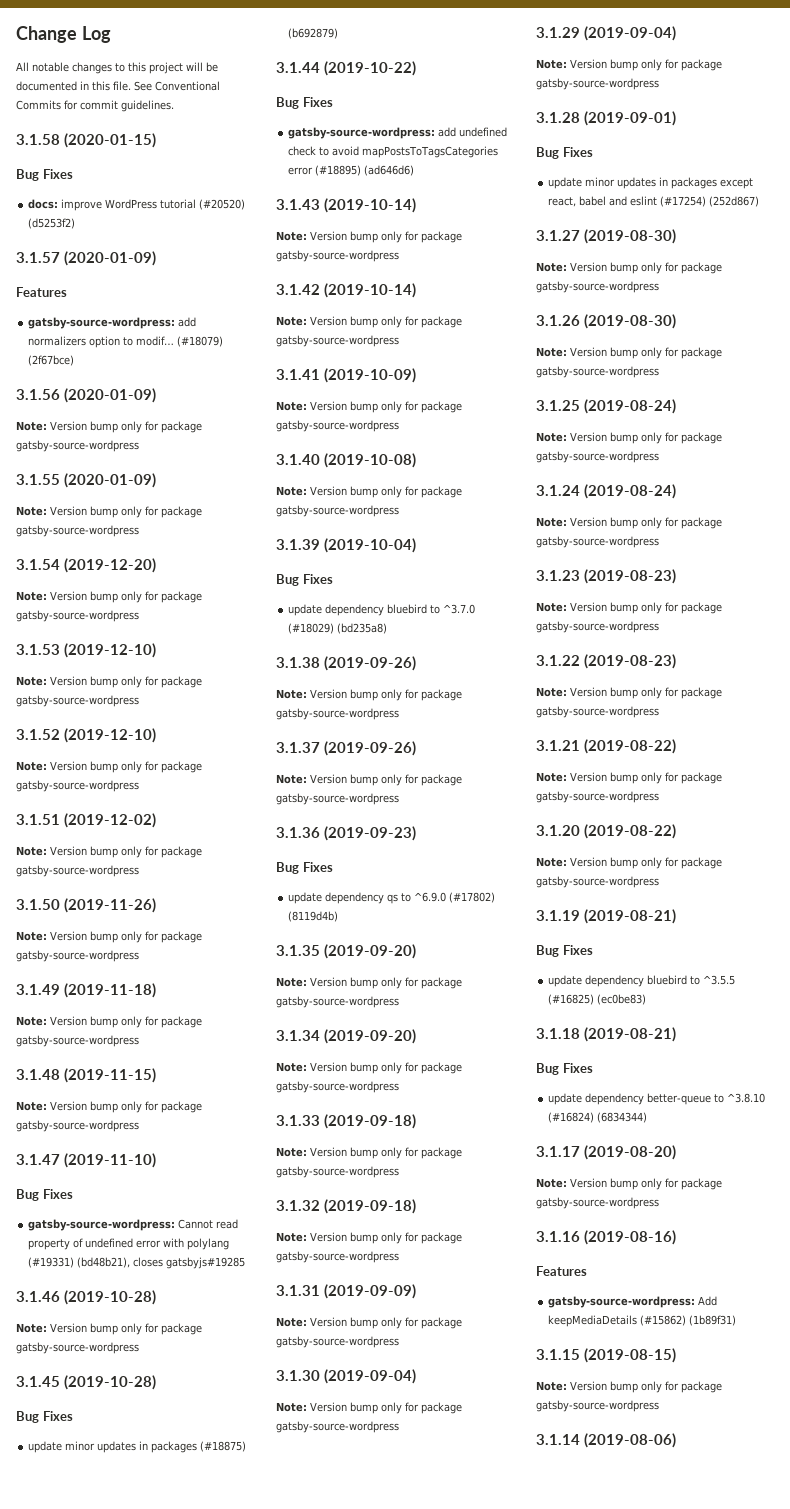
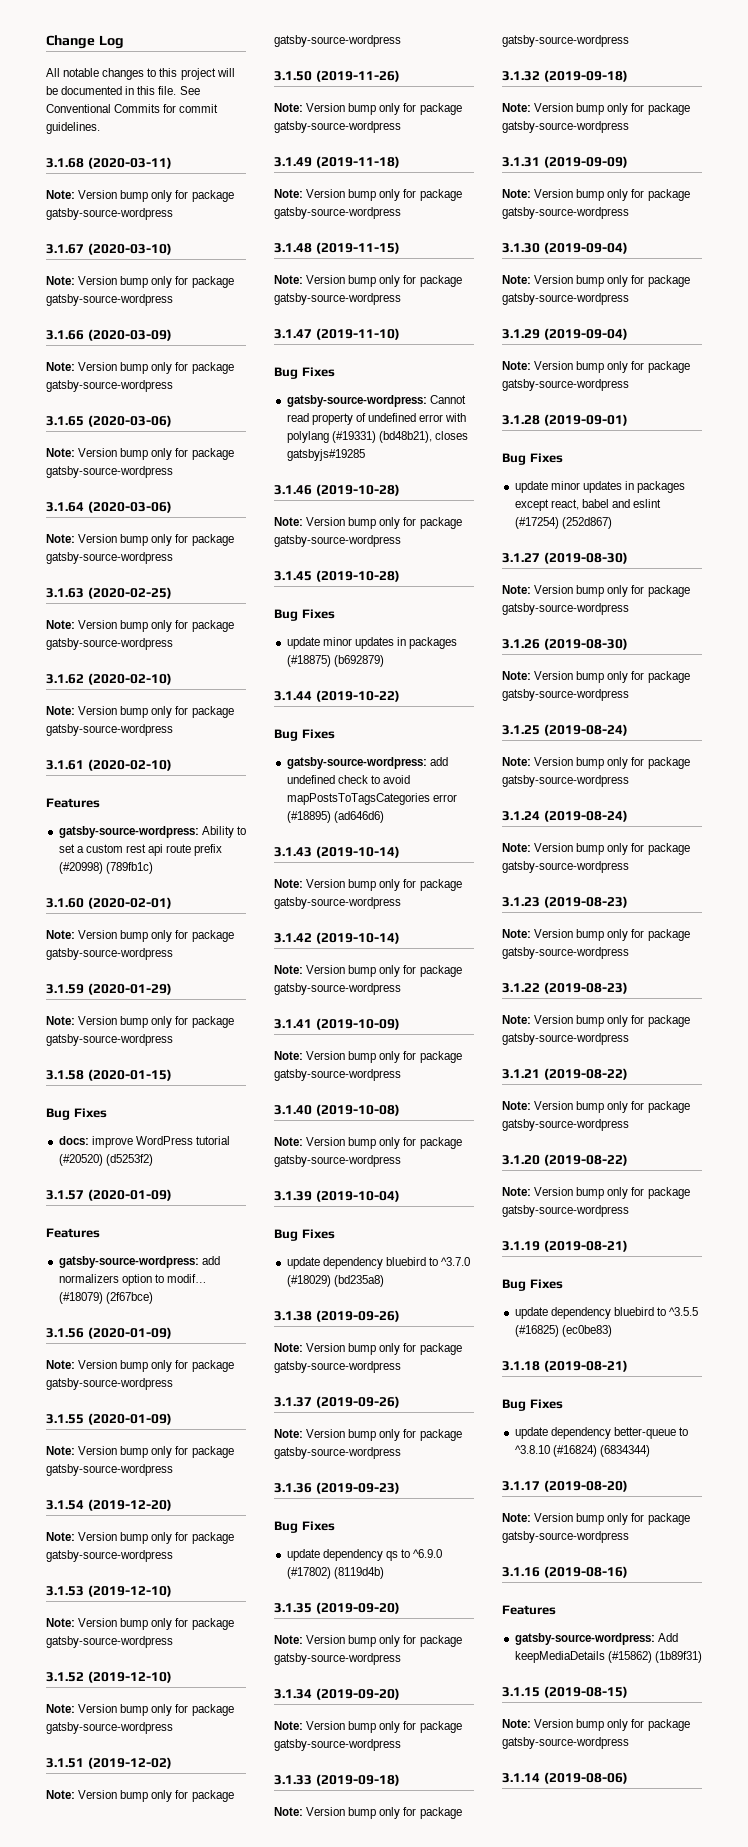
+ 3.1.68 (2020-03-11)
+ Note: Version bump only for package gatsby-source-wordpress
+ 3.1.67 (2020-03-10)
+ Note: Version bump only for package gatsby-source-wordpress
+ 3.1.66 (2020-03-09)
+ Note: Version bump only for package gatsby-source-wordpress
+ 3.1.65 (2020-03-06)
+ Note: Version bump only for package gatsby-source-wordpress
+ 3.1.64 (2020-03-06)
+ Note: Version bump only for package gatsby-source-wordpress
+ 3.1.63 (2020-02-25)
+ Note: Version bump only for package gatsby-source-wordpress
+ 3.1.62 (2020-02-10)
+ Note: Version bump only for package gatsby-source-wordpress
+ 3.1.61 (2020-02-10)
+ Features
+ gatsby-source-wordpress: Ability to set a custom rest api route prefix (#20998) (789fb1c)
+ 3.1.60 (2020-02-01)
+ Note: Version bump only for package gatsby-source-wordpress
+ 3.1.59 (2020-01-29)
+ Note: Version bump only for package gatsby-source-wordpress

